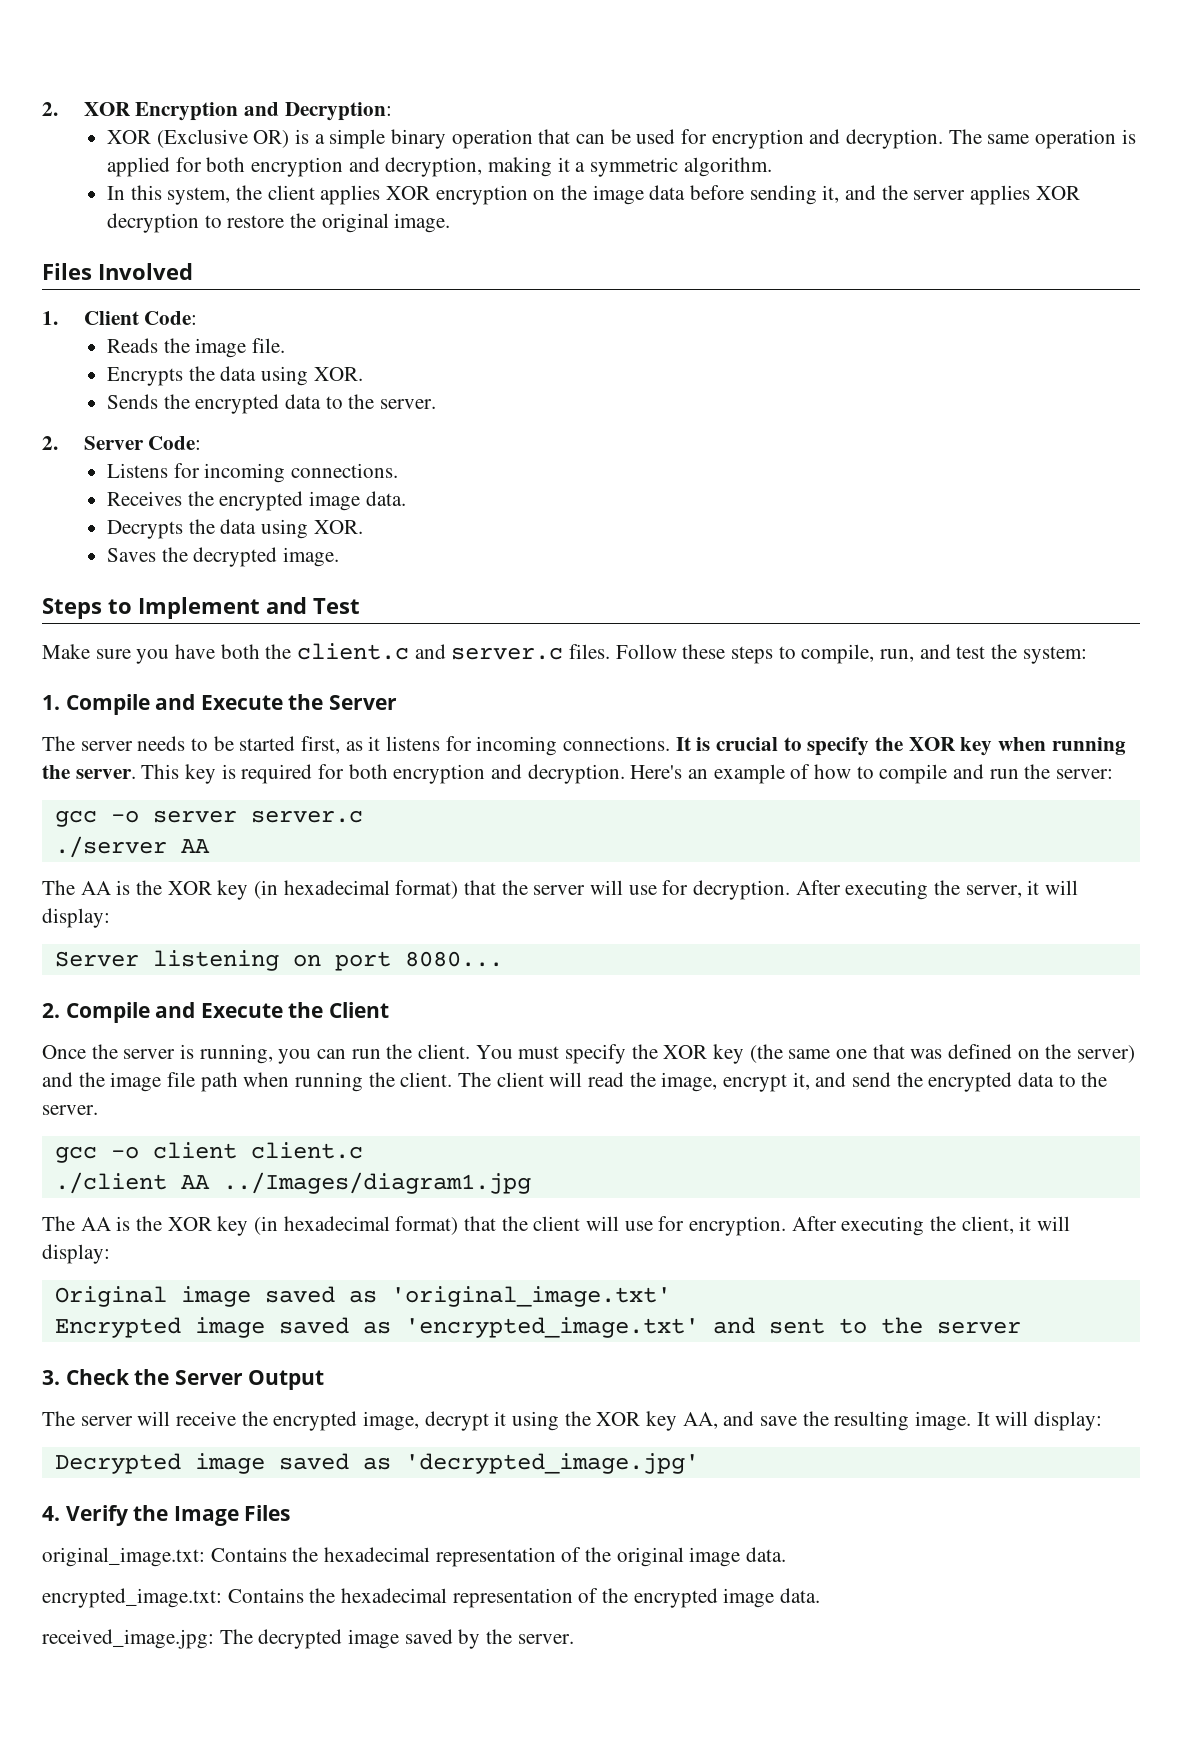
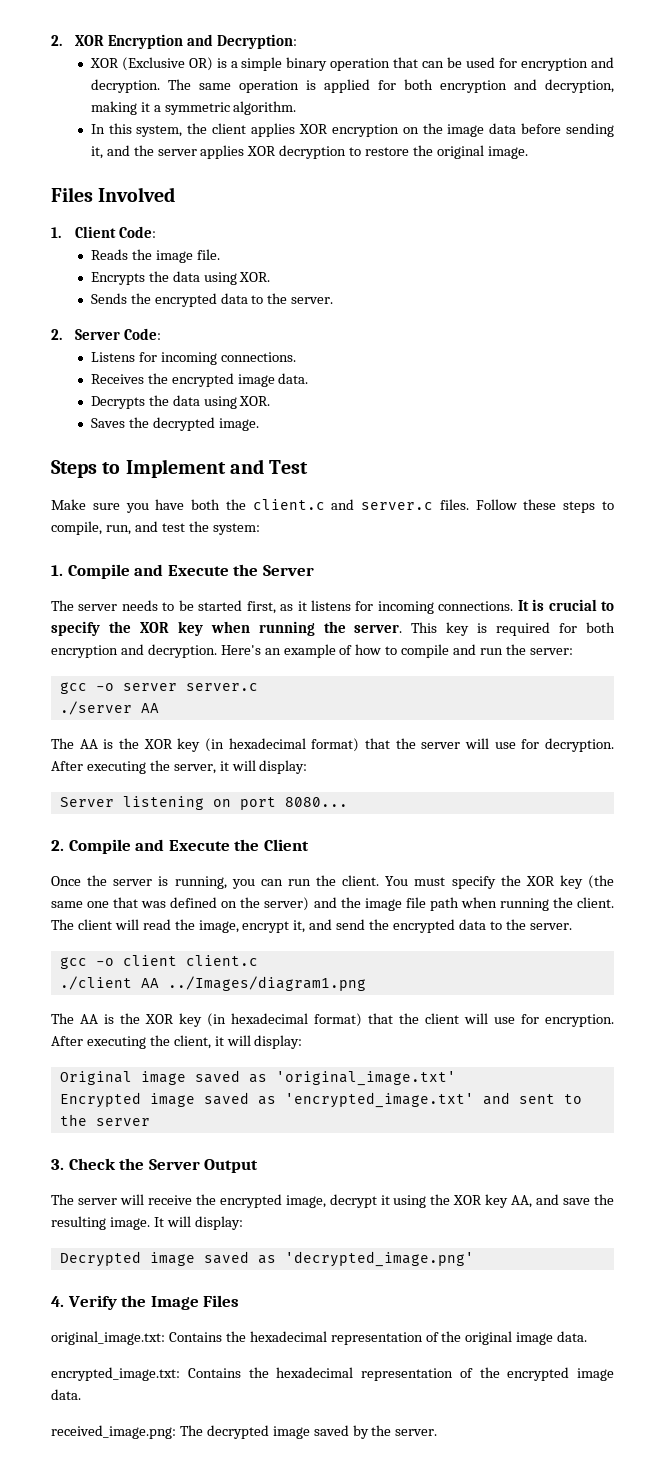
- ./client AA ../Images/diagram1.jpg
+ ./client AA ../Images/diagram1.png
- Decrypted image saved as 'decrypted_image.jpg'
+ Decrypted image saved as 'decrypted_image.png'
- received_image.jpg: The decrypted image saved by the server.
+ received_image.png: The decrypted image saved by the server.

